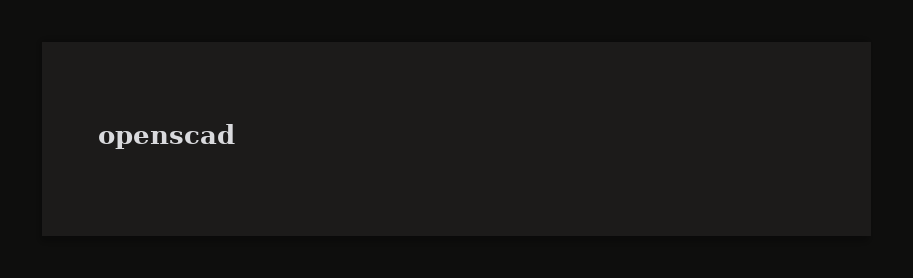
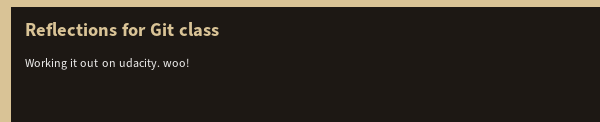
- openscad
+ Reflections for Git class
+ Working it out on udacity. woo!

